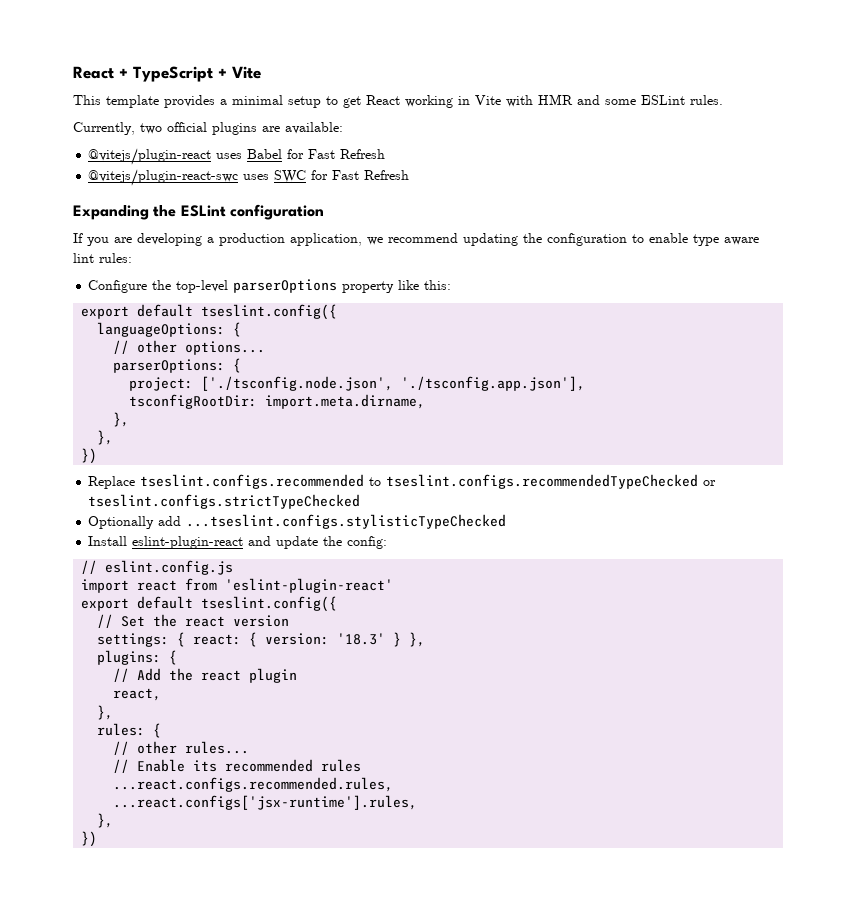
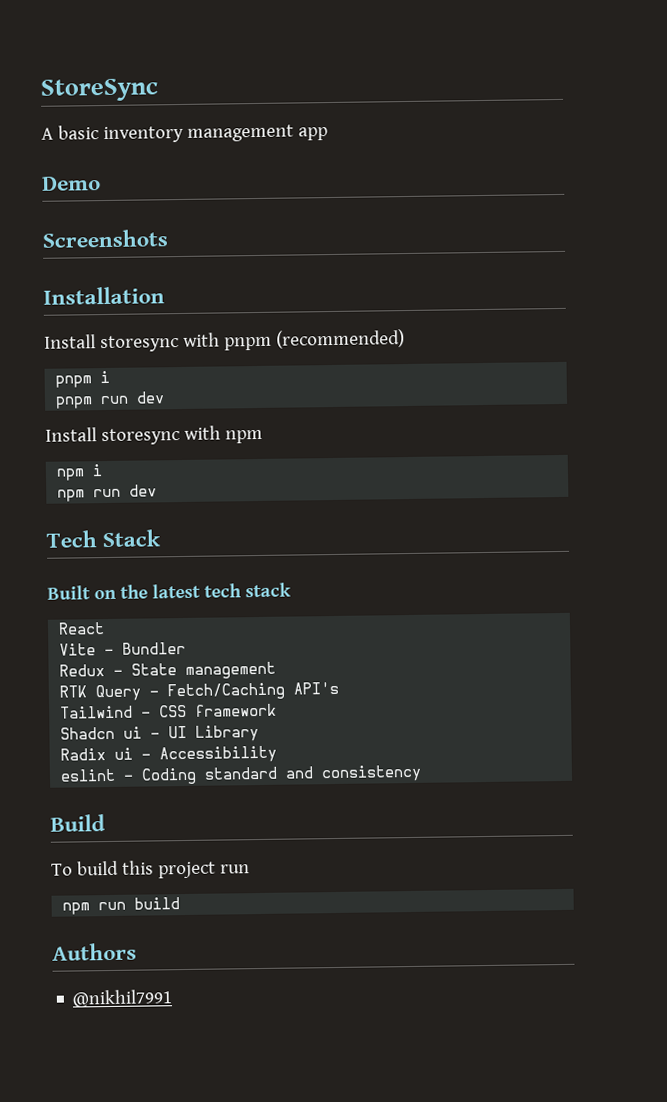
- React + TypeScript + Vite
- This template provides a minimal setup to get React working in Vite with HMR and some ESLint rules.
- Currently, two official plugins are available:
- @vitejs/plugin-react uses Babel for Fast Refresh
- @vitejs/plugin-react-swc uses SWC for Fast Refresh
- Expanding the ESLint configuration
- If you are developing a production application, we recommend updating the configuration to enable type aware lint rules:
- Configure the top-level parserOptions property like this:
- export default tseslint.config({
- languageOptions: {
- // other options...
- parserOptions: {
- project: ['./tsconfig.node.json', './tsconfig.app.json'],
- tsconfigRootDir: import.meta.dirname,
- },
- },
- })
- Replace tseslint.configs.recommended to tseslint.configs.recommendedTypeChecked or tseslint.configs.strictTypeChecked
- Optionally add ...tseslint.configs.stylisticTypeChecked
- Install eslint-plugin-react and update the config:
- // eslint.config.js
- import react from 'eslint-plugin-react'
- export default tseslint.config({
- // Set the react version
- settings: { react: { version: '18.3' } },
- plugins: {
- // Add the react plugin
- react,
- },
- rules: {
- // other rules...
- // Enable its recommended rules
- ...react.configs.recommended.rules,
- ...react.configs['jsx-runtime'].rules,
- },
- })
+ StoreSync
+ A basic inventory management app
+ Demo
+ Screenshots
+ Installation
+ Install storesync with pnpm (recommended)
+ pnpm i
+ pnpm run dev
+ Install storesync with npm
+ npm i
+ npm run dev
+ Tech Stack
+ Built on the latest tech stack
+ React
+ Vite - Bundler
+ Redux - State management
+ RTK Query - Fetch/Caching API's
+ Tailwind - CSS framework
+ Shadcn ui - UI Library
+ Radix ui - Accessibility
+ eslint - Coding standard and consistency
+ Build
+ To build this project run
+ npm run build
+ Authors
+ @nikhil7991

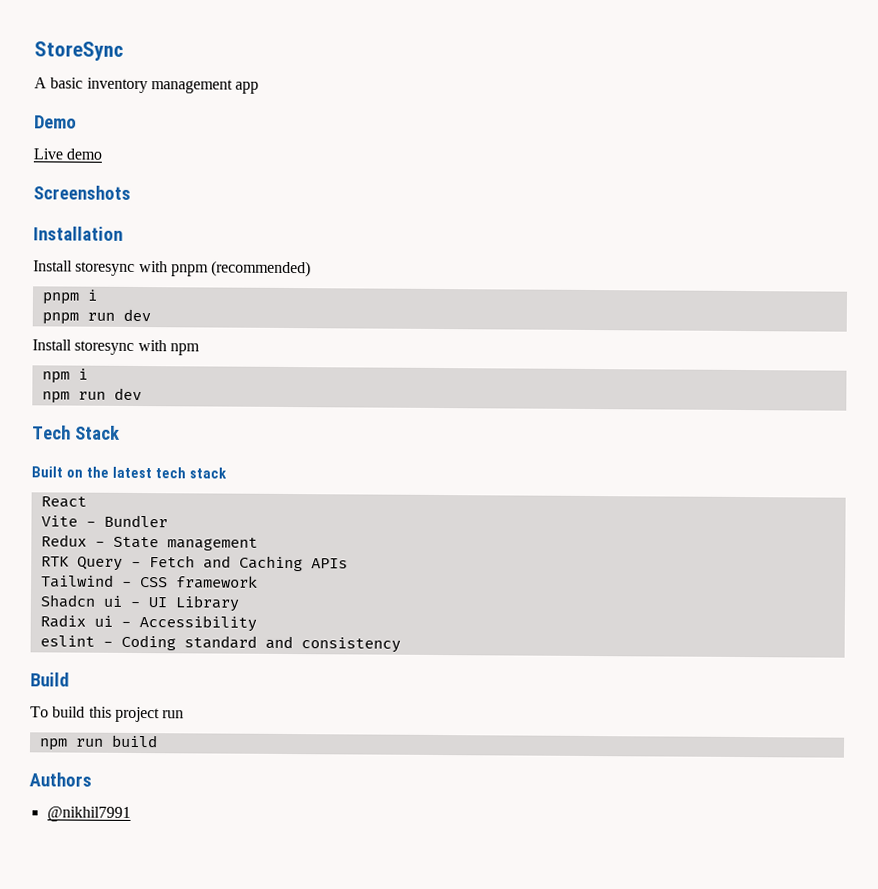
+ Live demo
- RTK Query - Fetch/Caching API's
+ RTK Query - Fetch and Caching APIs

